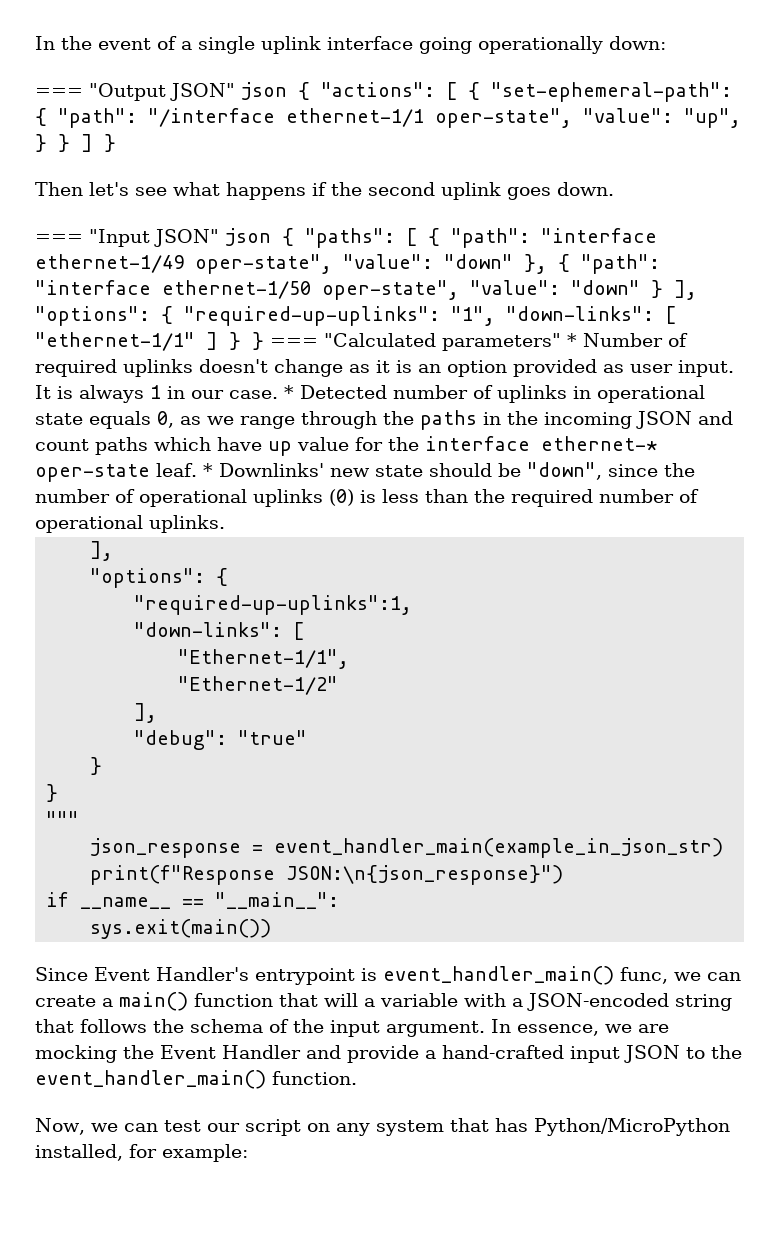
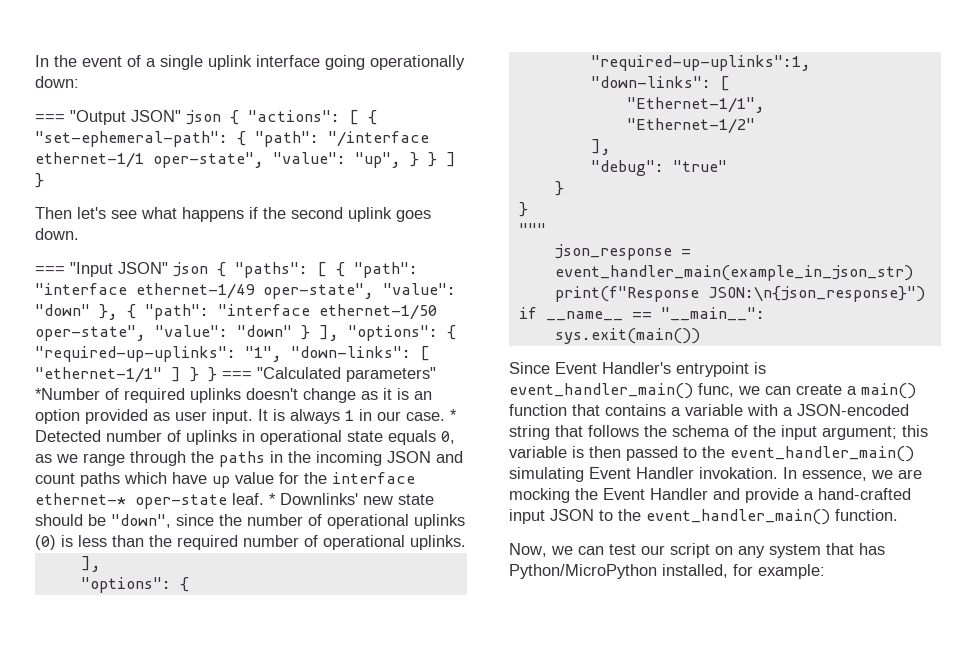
- === "Input JSON" json { "paths": [ { "path": "interface ethernet-1/49 oper-state", "value": "down" }, { "path": "interface ethernet-1/50 oper-state", "value": "down" } ], "options": { "required-up-uplinks": "1", "down-links": [ "ethernet-1/1" ] } } === "Calculated parameters" * Number of required uplinks doesn't change as it is an option provided as user input.
+ === "Input JSON" json { "paths": [ { "path": "interface ethernet-1/49 oper-state", "value": "down" }, { "path": "interface ethernet-1/50 oper-state", "value": "down" } ], "options": { "required-up-uplinks": "1", "down-links": [ "ethernet-1/1" ] } } === "Calculated parameters" *Number of required uplinks doesn't change as it is an option provided as user input.
- Since Event Handler's entrypoint is event_handler_main() func, we can create a main() function that will a variable with a JSON-encoded string that follows the schema of the input argument.
+ Since Event Handler's entrypoint is event_handler_main() func, we can create a main() function that contains a variable with a JSON-encoded string that follows the schema of the input argument; this variable is then passed to the event_handler_main() simulating Event Handler invokation.

